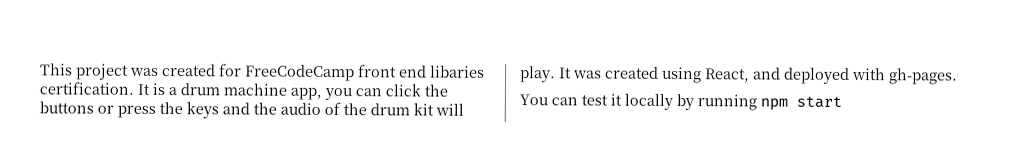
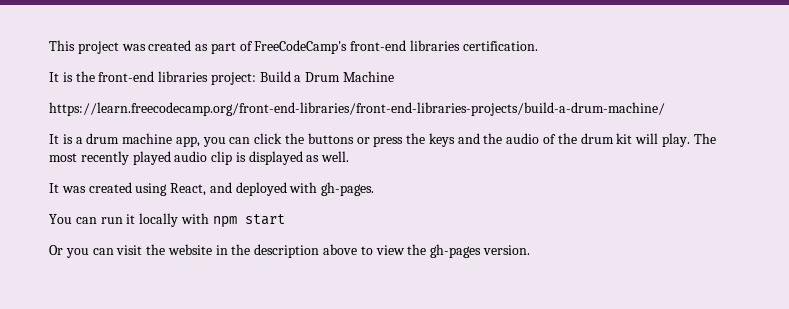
- This project was created for FreeCodeCamp front end libaries certification. It is a drum machine app, you can click the buttons or press the keys and the audio of the drum kit will play. It was created using React, and deployed with gh-pages.
+ This project was created as part of FreeCodeCamp's front-end libraries certification.
+ It is the front-end libraries project: Build a Drum Machine
+ https://learn.freecodecamp.org/front-end-libraries/front-end-libraries-projects/build-a-drum-machine/
+ It is a drum machine app, you can click the buttons or press the keys and the audio of the drum kit will play. The most recently played audio clip is displayed as well.
+ It was created using React, and deployed with gh-pages.
- You can test it locally by running npm start
+ You can run it locally with npm start
+ Or you can visit the website in the description above to view the gh-pages version.

